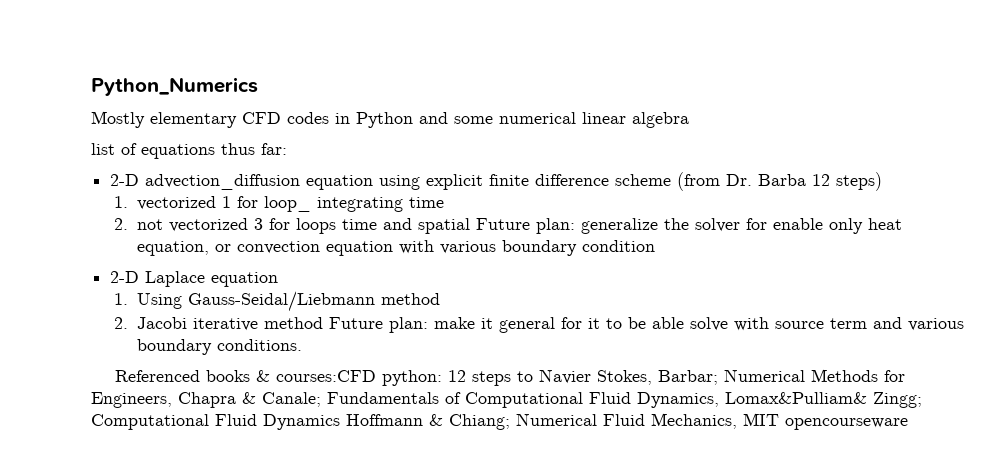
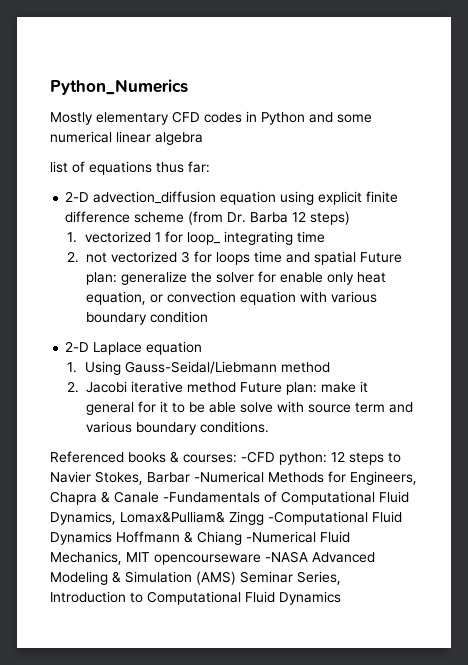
- Referenced books & courses:CFD python: 12 steps to Navier Stokes, Barbar; Numerical Methods for Engineers, Chapra & Canale; Fundamentals of Computational Fluid Dynamics, Lomax&Pulliam& Zingg; Computational Fluid Dynamics Hoffmann & Chiang; Numerical Fluid Mechanics, MIT opencourseware
+ Referenced books & courses: -CFD python: 12 steps to Navier Stokes, Barbar -Numerical Methods for Engineers, Chapra & Canale -Fundamentals of Computational Fluid Dynamics, Lomax&Pulliam& Zingg -Computational Fluid Dynamics Hoffmann & Chiang -Numerical Fluid Mechanics, MIT opencourseware -NASA Advanced Modeling & Simulation (AMS) Seminar Series, Introduction to Computational Fluid Dynamics

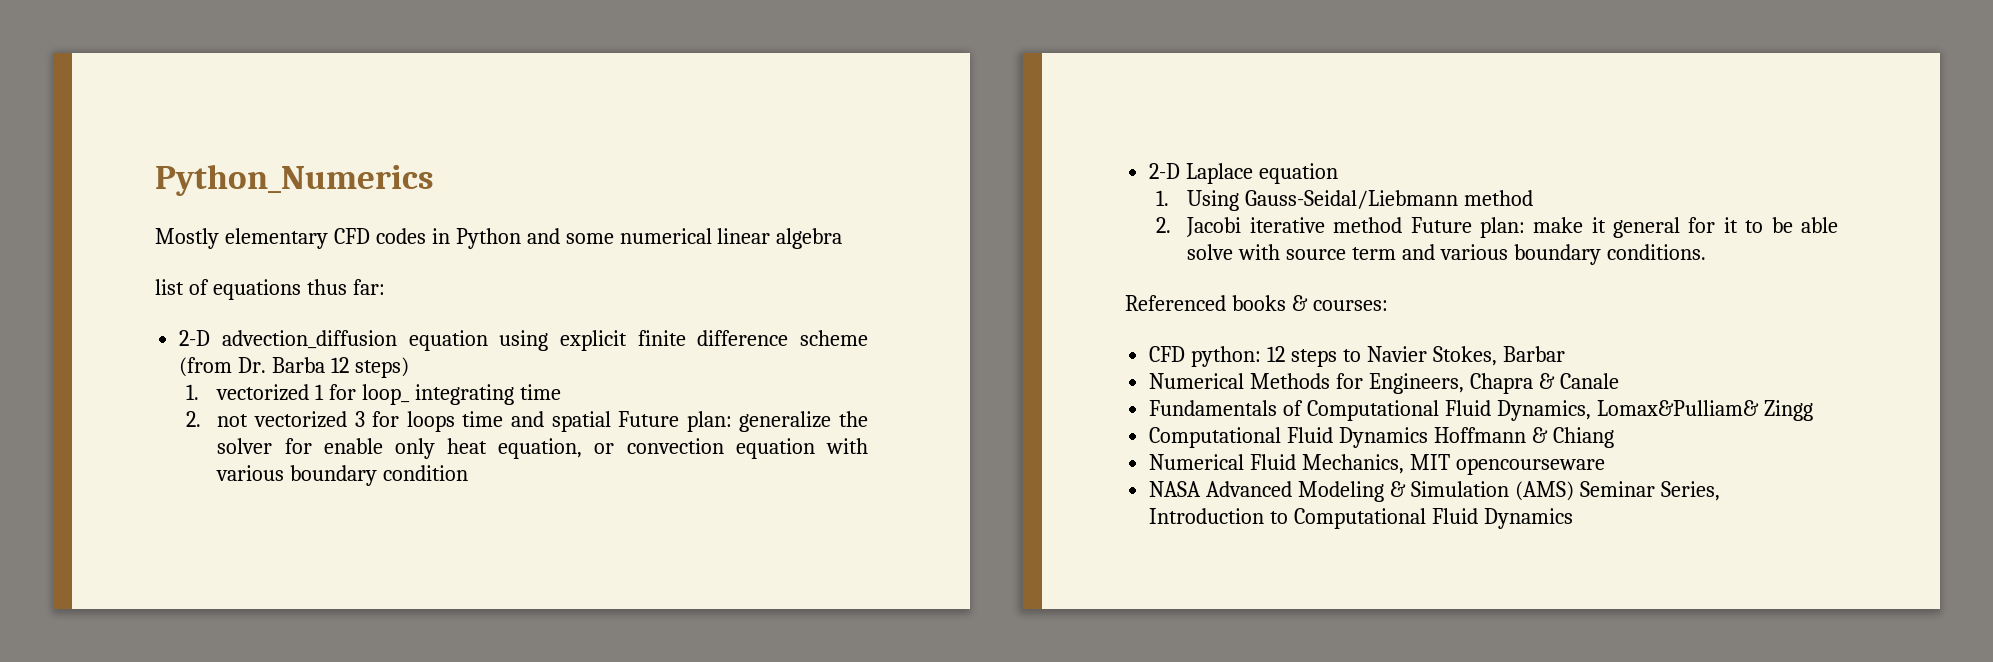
- Referenced books & courses: -CFD python: 12 steps to Navier Stokes, Barbar -Numerical Methods for Engineers, Chapra & Canale -Fundamentals of Computational Fluid Dynamics, Lomax&Pulliam& Zingg -Computational Fluid Dynamics Hoffmann & Chiang -Numerical Fluid Mechanics, MIT opencourseware -NASA Advanced Modeling & Simulation (AMS) Seminar Series, Introduction to Computational Fluid Dynamics
+ Referenced books & courses:
+ CFD python: 12 steps to Navier Stokes, Barbar
+ Numerical Methods for Engineers, Chapra & Canale
+ Fundamentals of Computational Fluid Dynamics, Lomax&Pulliam& Zingg
+ Computational Fluid Dynamics Hoffmann & Chiang
+ Numerical Fluid Mechanics, MIT opencourseware
+ NASA Advanced Modeling & Simulation (AMS) Seminar Series, Introduction to Computational Fluid Dynamics

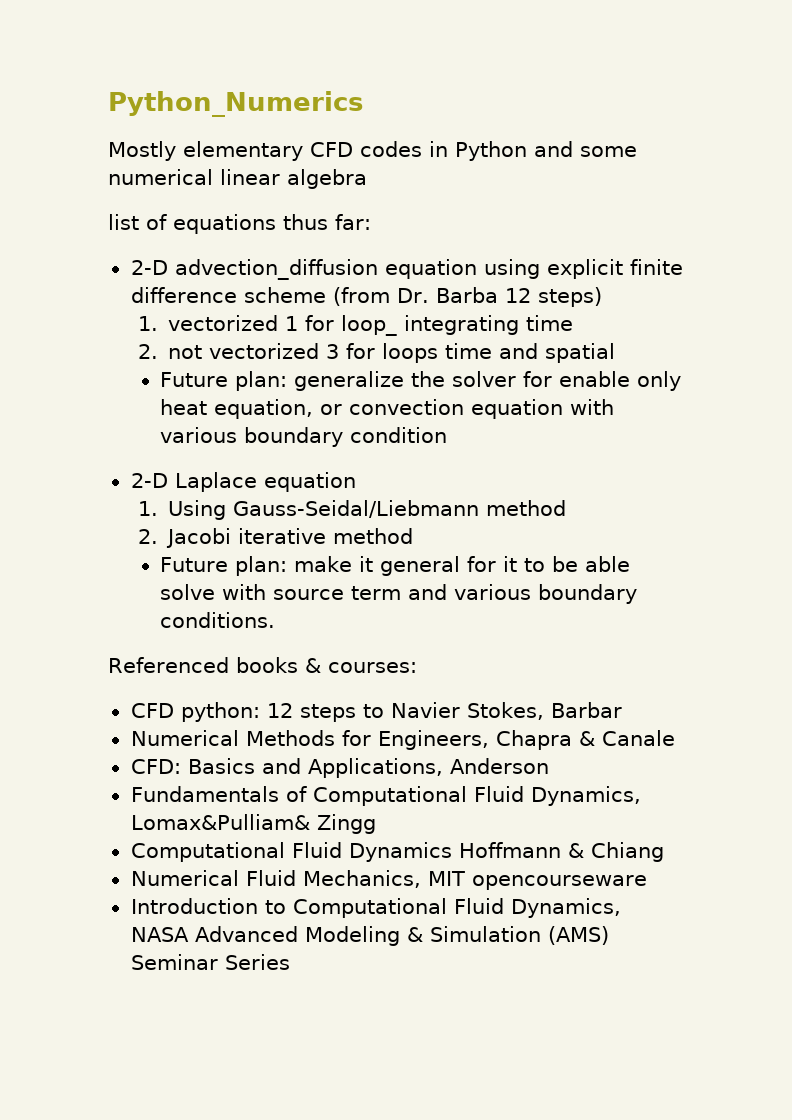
- 2. not vectorized 3 for loops time and spatial Future plan: generalize the solver for enable only heat equation, or convection equation with various boundary condition
+ 2. not vectorized 3 for loops time and spatial
+ Future plan: generalize the solver for enable only heat equation, or convection equation with various boundary condition
- 2. Jacobi iterative method Future plan: make it general for it to be able solve with source term and various boundary conditions.
+ 2. Jacobi iterative method
+ Future plan: make it general for it to be able solve with source term and various boundary conditions.
+ CFD: Basics and Applications, Anderson
- NASA Advanced Modeling & Simulation (AMS) Seminar Series, Introduction to Computational Fluid Dynamics
+ Introduction to Computational Fluid Dynamics, NASA Advanced Modeling & Simulation (AMS) Seminar Series

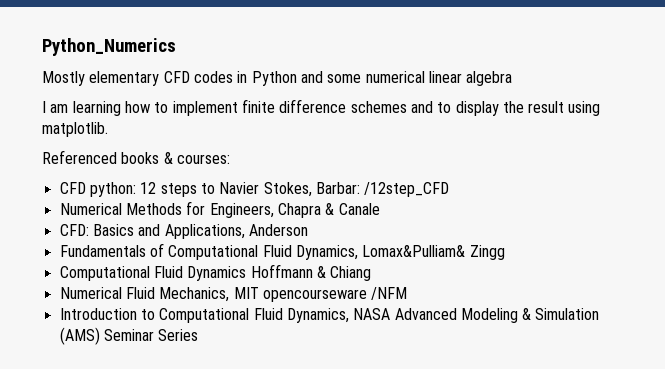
- list of equations thus far:
- 2-D advection_diffusion equation using explicit finite difference scheme (from Dr. Barba 12 steps)
- 1. vectorized 1 for loop_ integrating time
- 2. not vectorized 3 for loops time and spatial
- Future plan: generalize the solver for enable only heat equation, or convection equation with various boundary condition
- 2-D Laplace equation
- 1. Using Gauss-Seidal/Liebmann method
- 2. Jacobi iterative method
- Future plan: make it general for it to be able solve with source term and various boundary conditions.
+ I am learning how to implement finite difference schemes and to display the result using matplotlib.
- CFD python: 12 steps to Navier Stokes, Barbar
+ CFD python: 12 steps to Navier Stokes, Barbar: /12step_CFD
- Numerical Fluid Mechanics, MIT opencourseware
+ Numerical Fluid Mechanics, MIT opencourseware /NFM

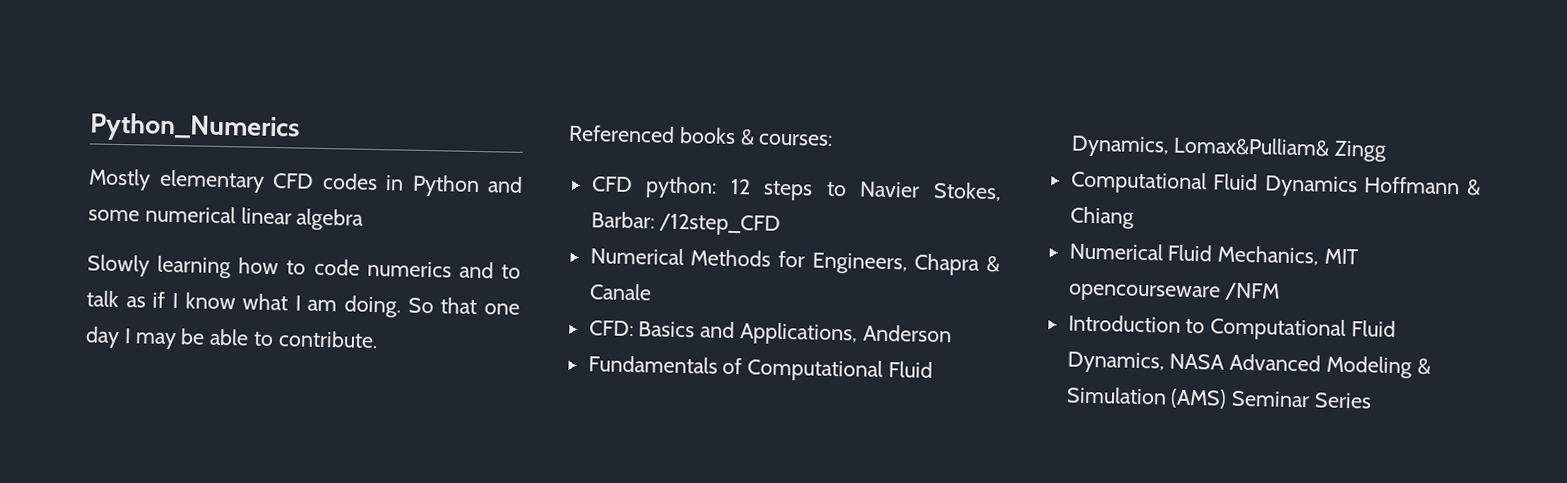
- I am learning how to implement finite difference schemes and to display the result using matplotlib.
+ Slowly learning how to code numerics and to talk as if I know what I am doing. So that one day I may be able to contribute.

